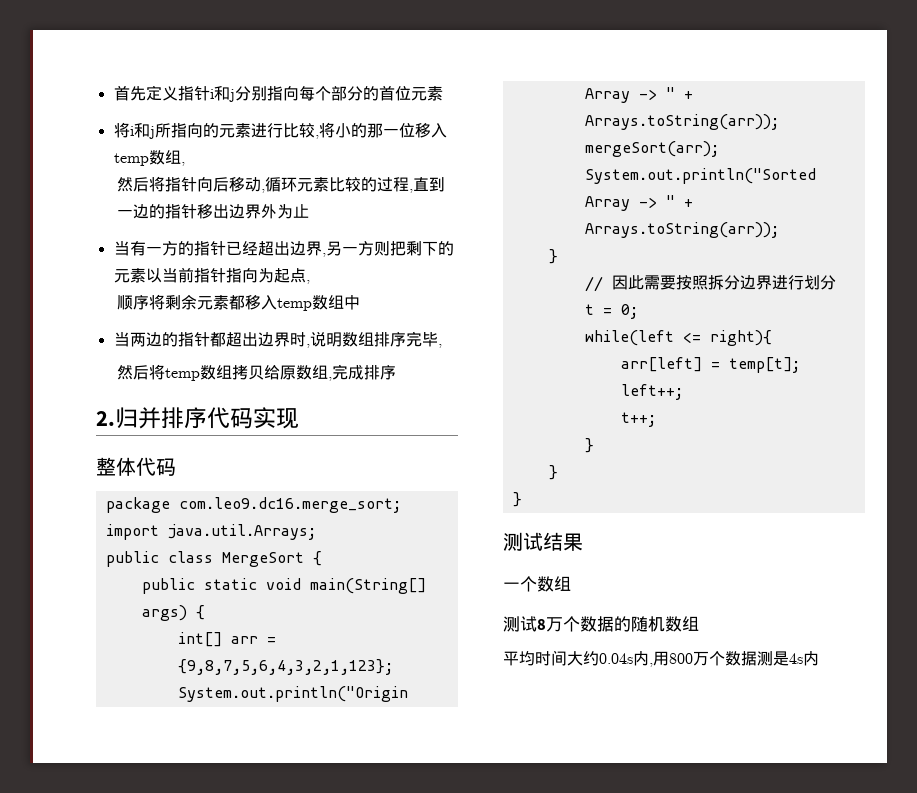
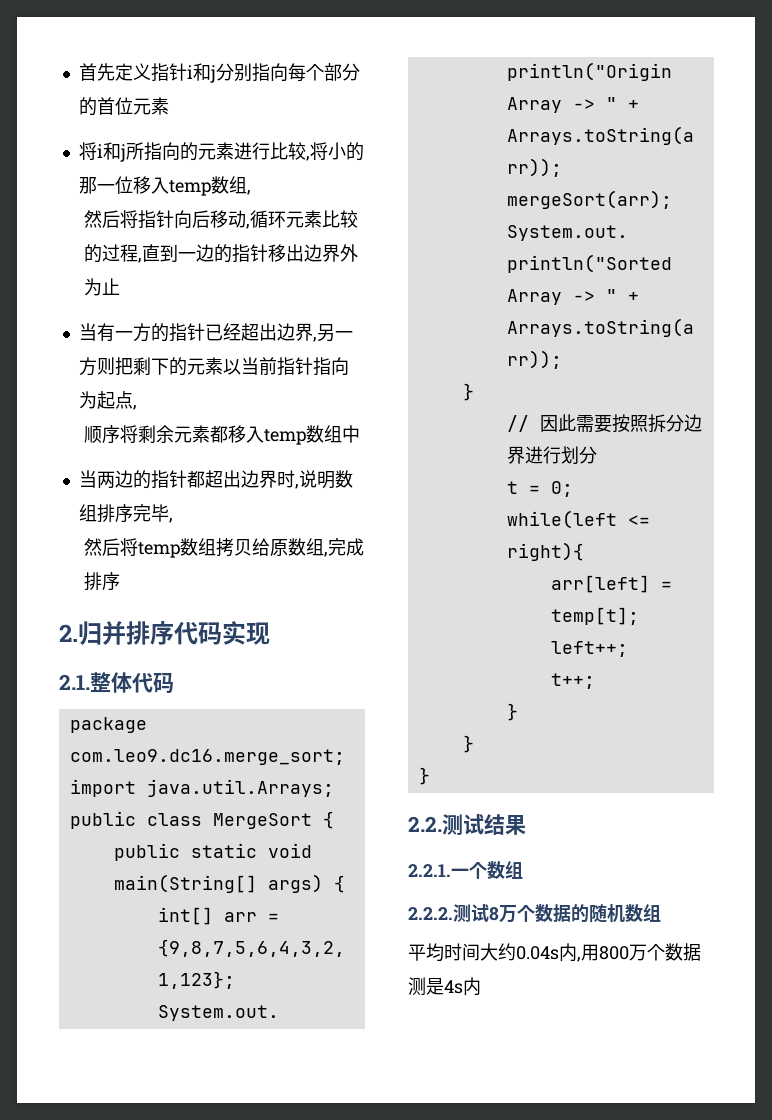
- 整体代码
+ 2.1.整体代码
- 测试结果
+ 2.2.测试结果
- 一个数组
+ 2.2.1.一个数组
- 测试8万个数据的随机数组
+ 2.2.2.测试8万个数据的随机数组

